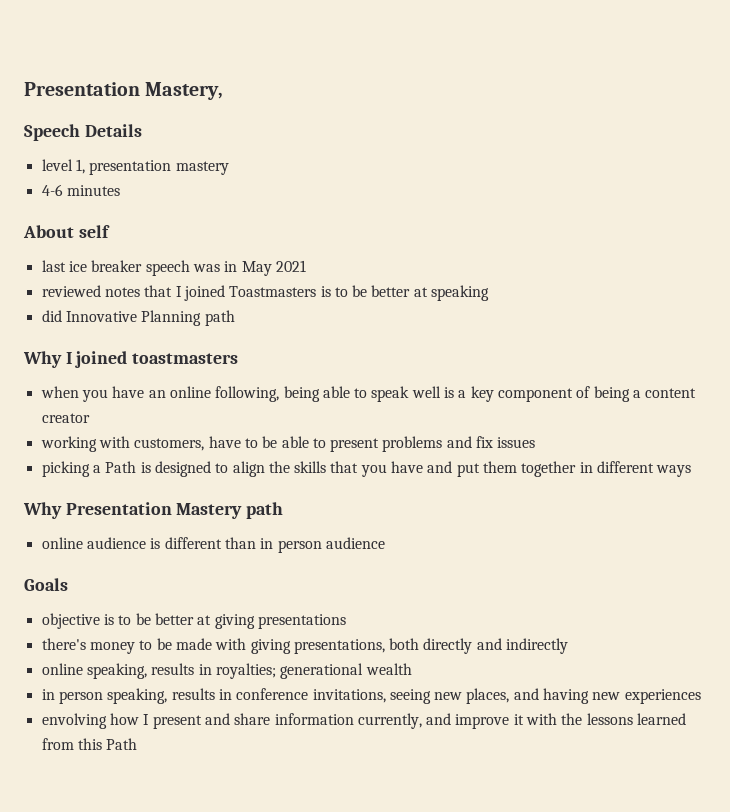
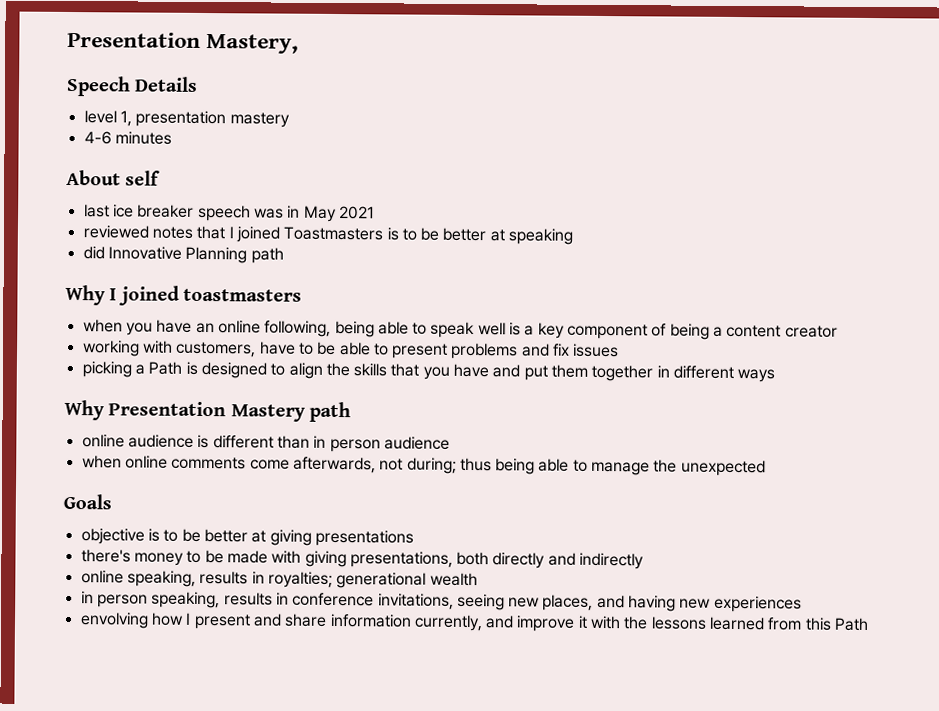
+ when online comments come afterwards, not during; thus being able to manage the unexpected

